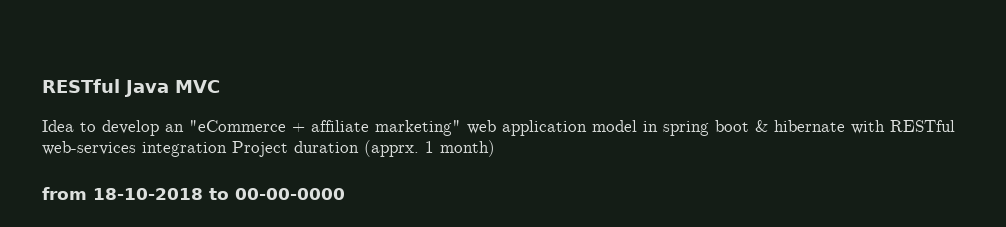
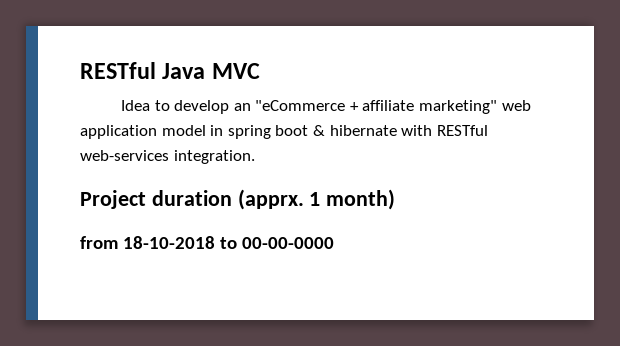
- Idea to develop an "eCommerce + affiliate marketing" web application model in spring boot & hibernate with RESTful web-services integration Project duration (apprx.
+ Idea to develop an "eCommerce + affiliate marketing" web application model in spring boot & hibernate with RESTful web-services integration.
+ Project duration (apprx.

